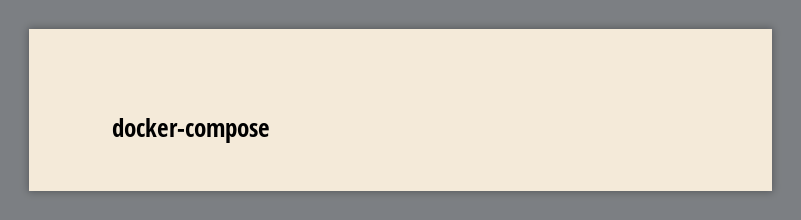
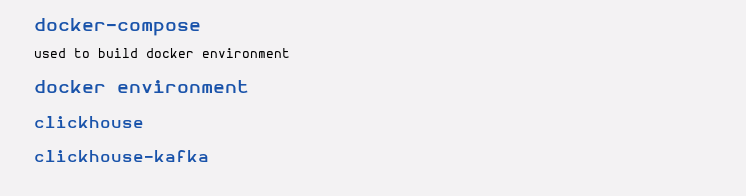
+ used to build docker environment
+ docker environment
+ clickhouse
+ clickhouse-kafka

